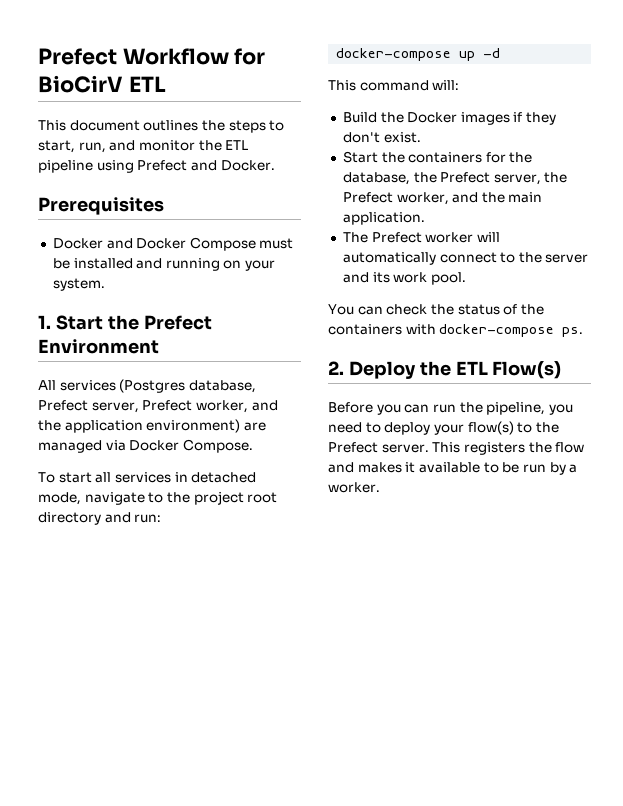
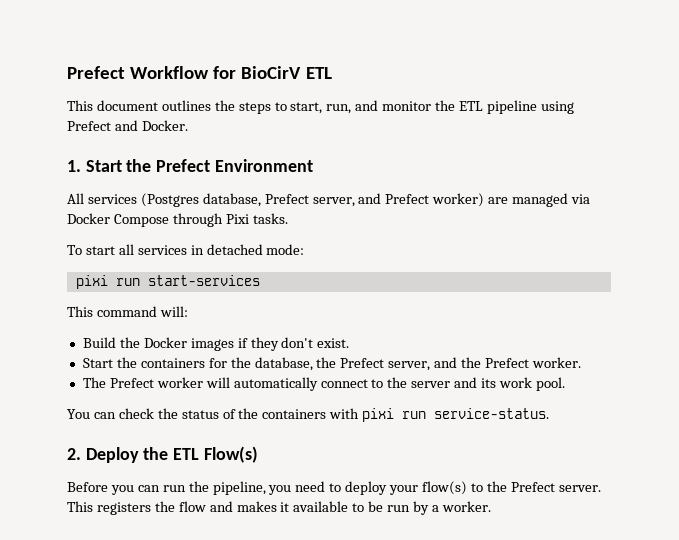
- Prerequisites
- Docker and Docker Compose must be installed and running on your system.
- All services (Postgres database, Prefect server, Prefect worker, and the application environment) are managed via Docker Compose.
+ All services (Postgres database, Prefect server, and Prefect worker) are managed via Docker Compose through Pixi tasks.
- To start all services in detached mode, navigate to the project root directory and run:
- docker-compose up -d
+ To start all services in detached mode:
+ pixi run start-services
- Start the containers for the database, the Prefect server, the Prefect worker, and the main application.
+ Start the containers for the database, the Prefect server, and the Prefect worker.
- You can check the status of the containers with docker-compose ps.
+ You can check the status of the containers with pixi run service-status.

